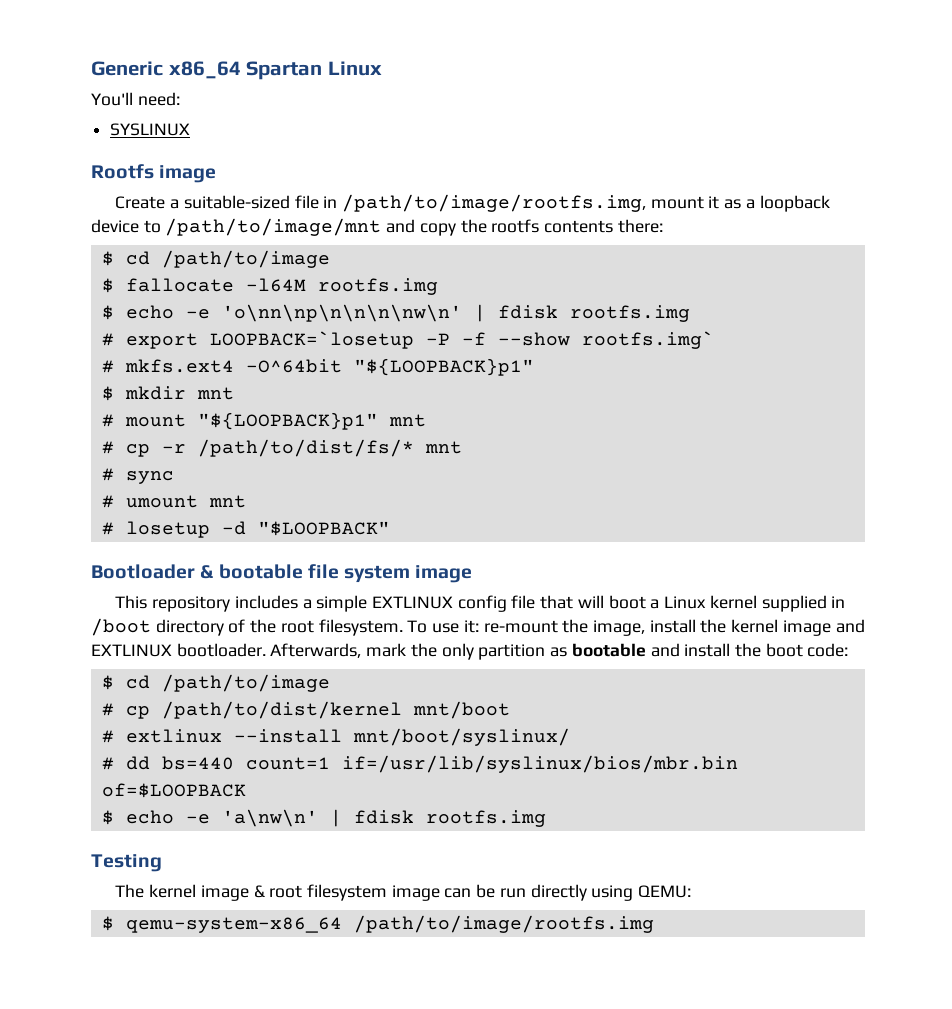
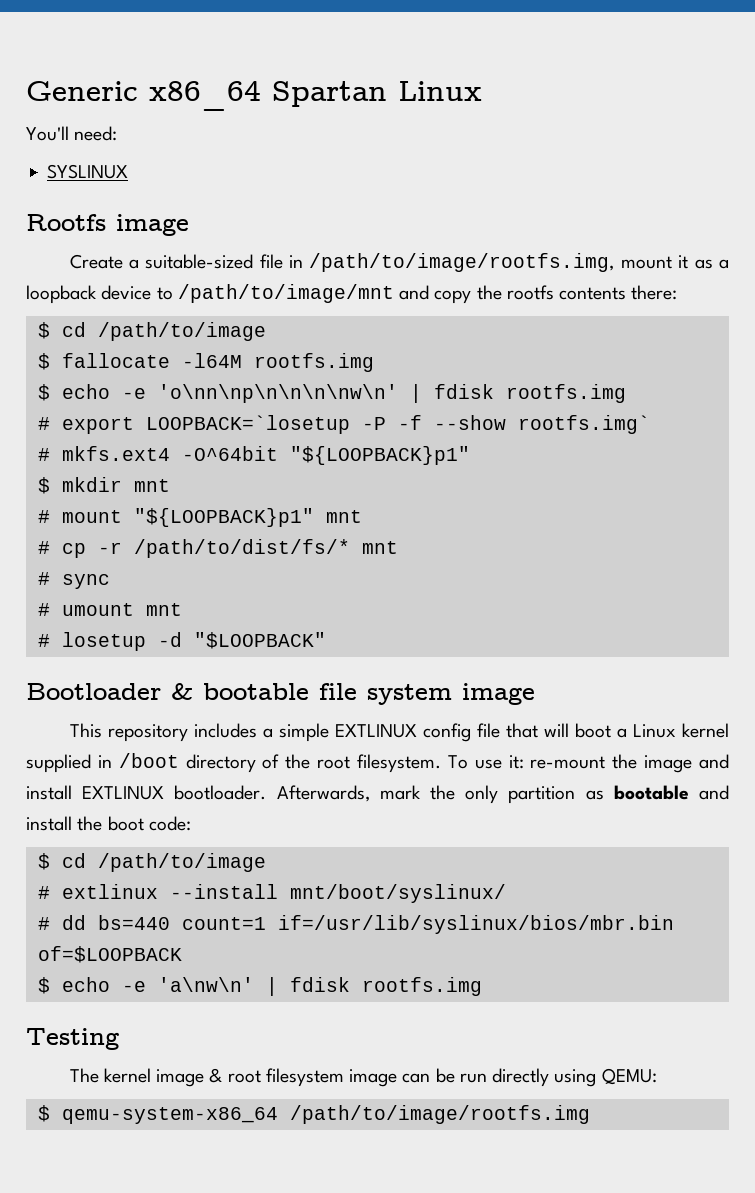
- To use it: re-mount the image, install the kernel image and EXTLINUX bootloader.
+ To use it: re-mount the image and install EXTLINUX bootloader.
- # cp /path/to/dist/kernel mnt/boot

